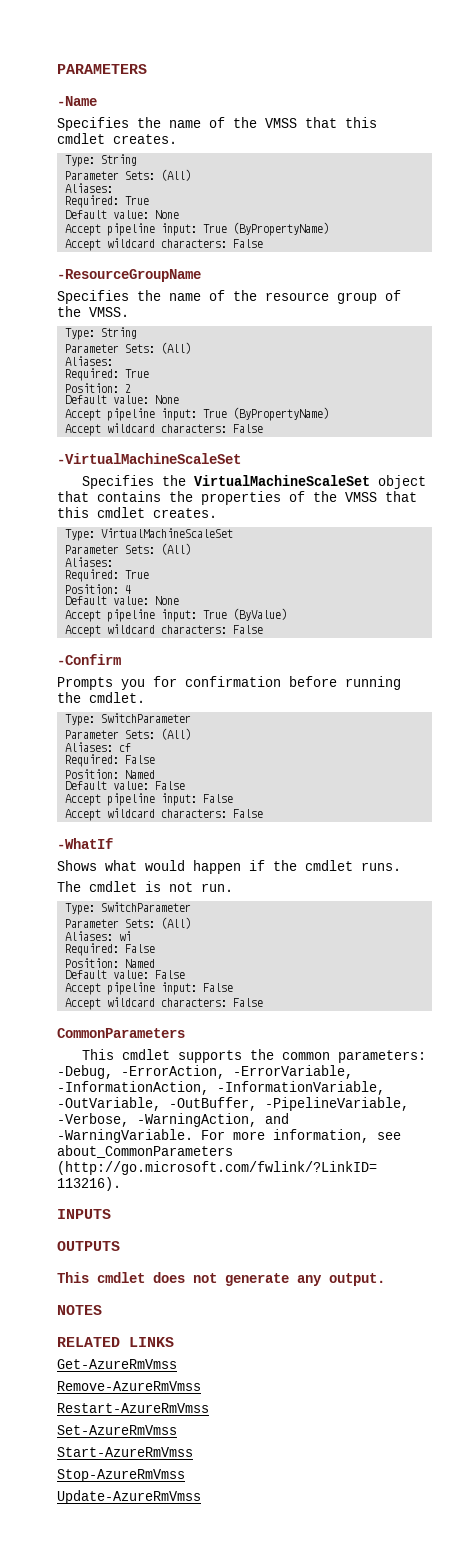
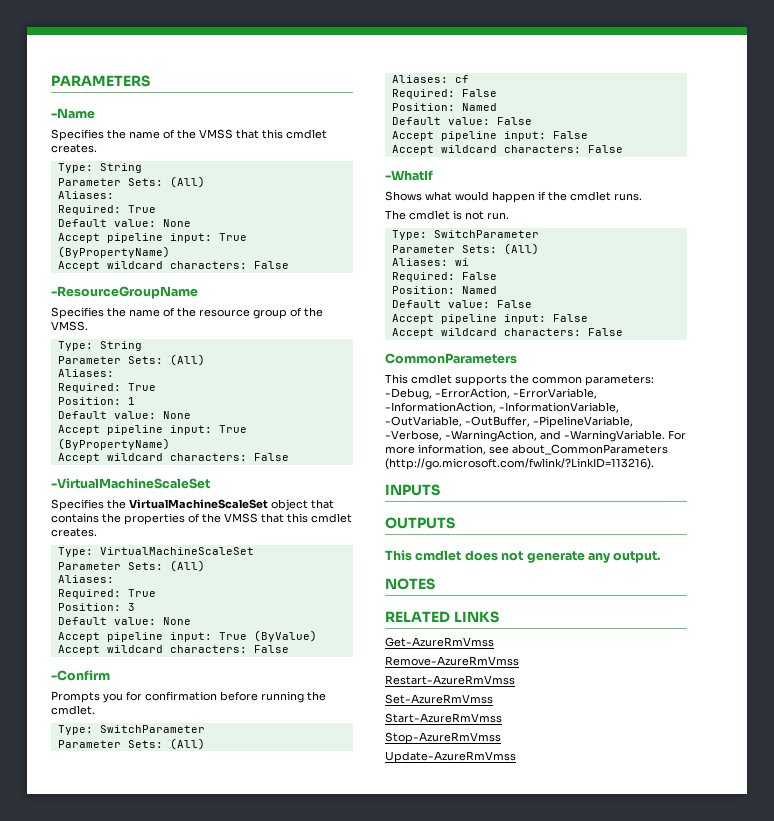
- Position: 2
+ Position: 1
- Position: 4
+ Position: 3

